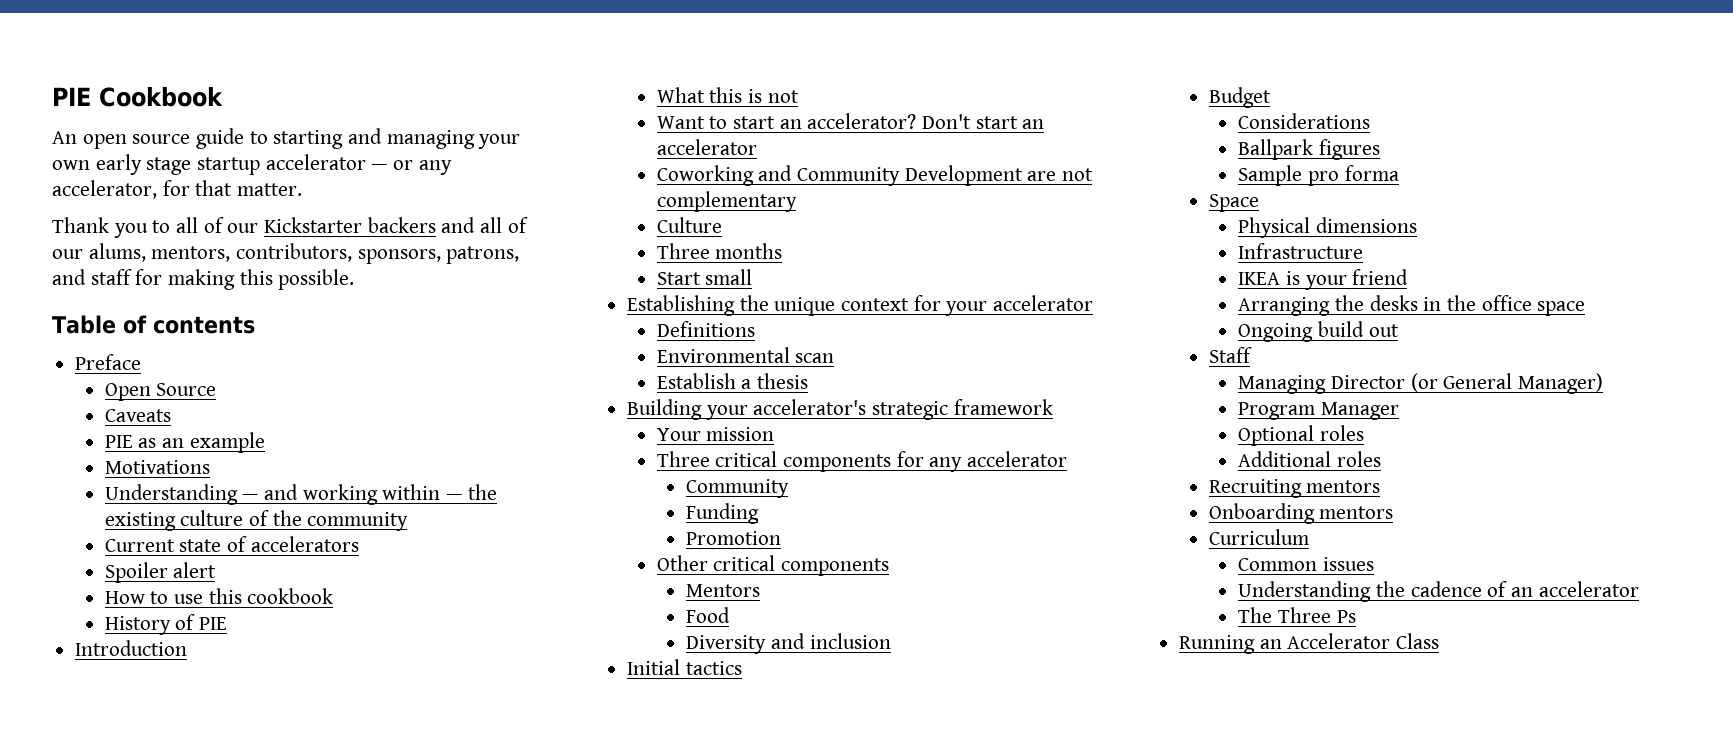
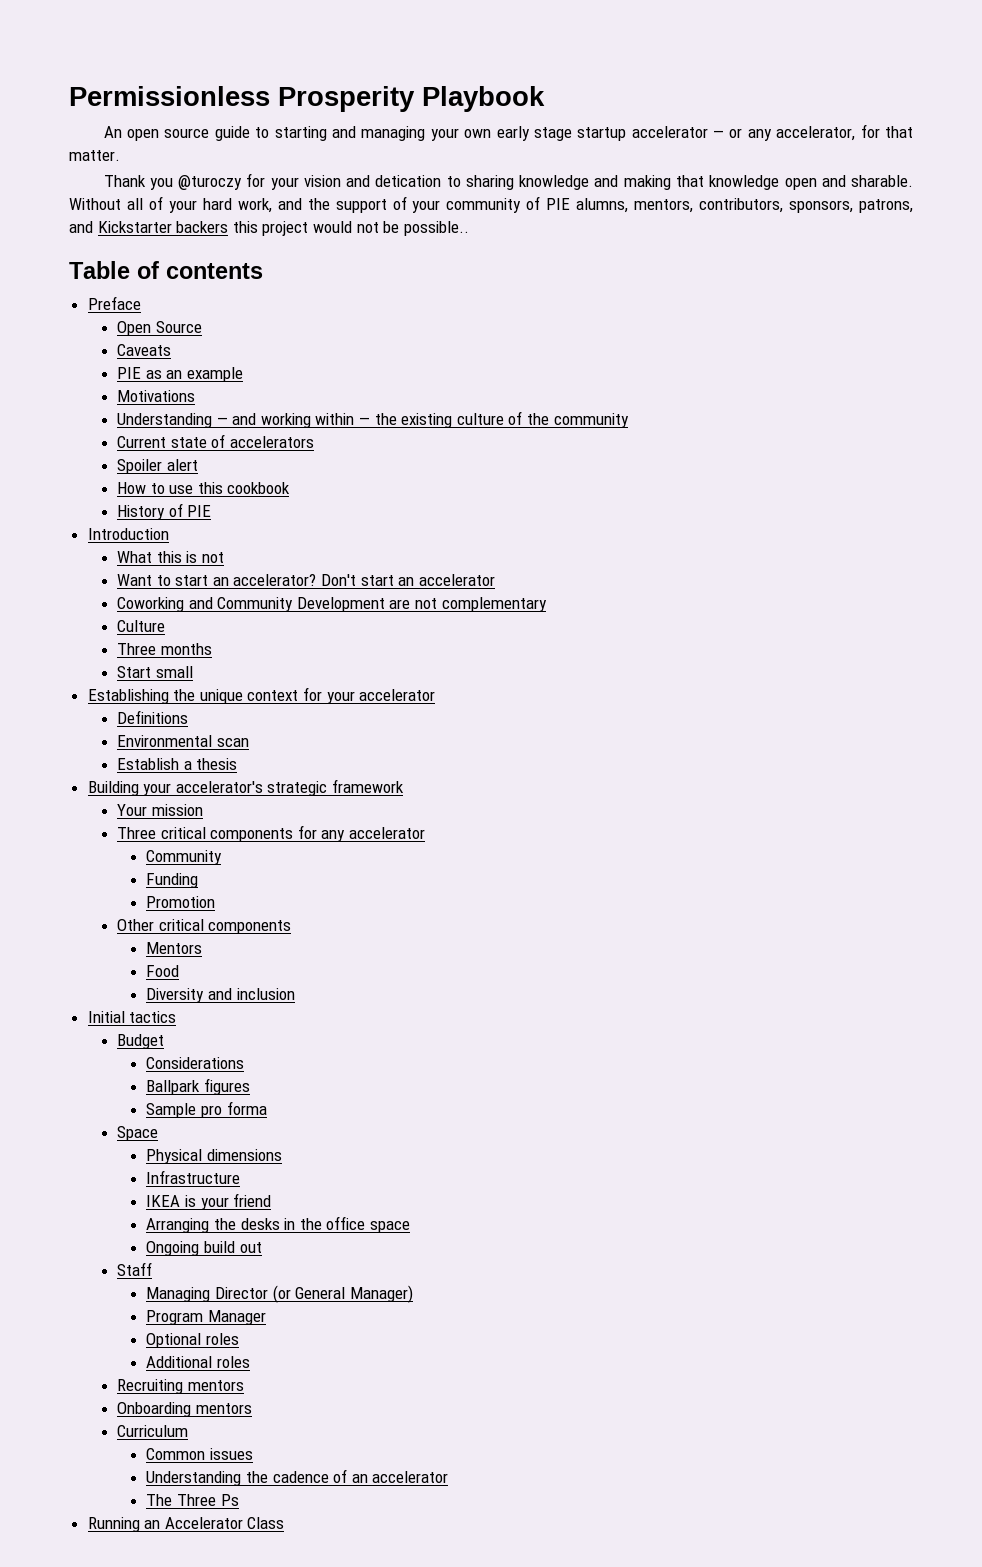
- PIE Cookbook
+ Permissionless Prosperity Playbook
- Thank you to all of our Kickstarter backers and all of our alums, mentors, contributors, sponsors, patrons, and staff for making this possible.
+ Thank you @turoczy for your vision and detication to sharing knowledge and making that knowledge open and sharable. Without all of your hard work, and the support of your community of PIE alumns, mentors, contributors, sponsors, patrons, and Kickstarter backers this project would not be possible..

